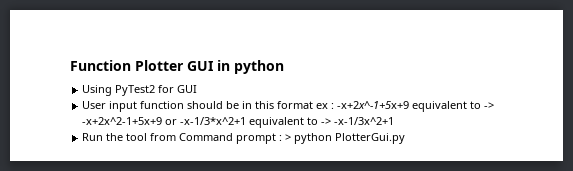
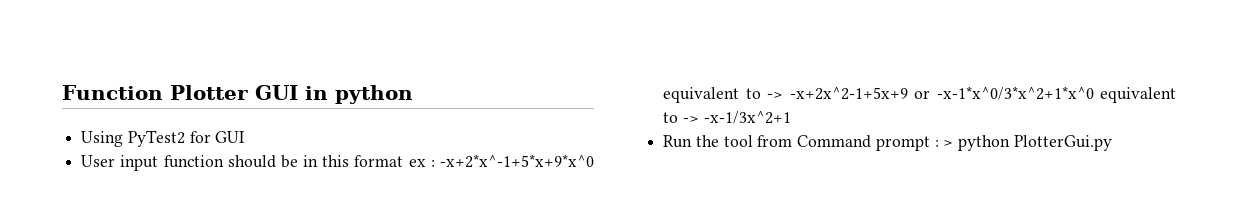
- User input function should be in this format ex : -x+2x^-1+5x+9 equivalent to -> -x+2x^2-1+5x+9 or -x-1/3*x^2+1 equivalent to -> -x-1/3x^2+1
+ User input function should be in this format ex : -x+2*x^-1+5*x+9*x^0 equivalent to -> -x+2x^2-1+5x+9 or -x-1*x^0/3*x^2+1*x^0 equivalent to -> -x-1/3x^2+1

